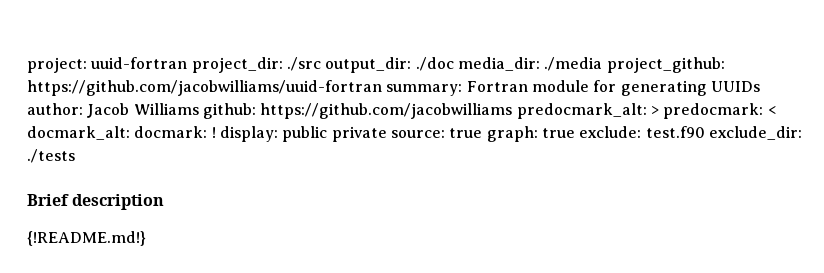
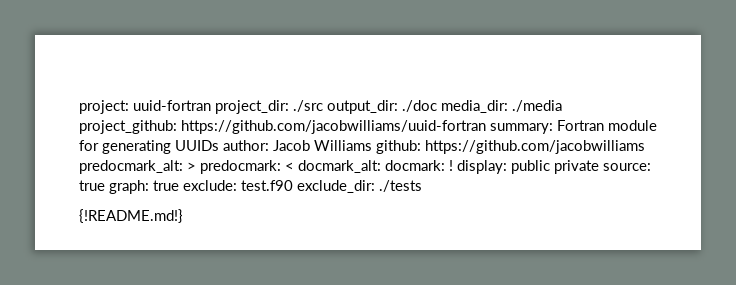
- Brief description

